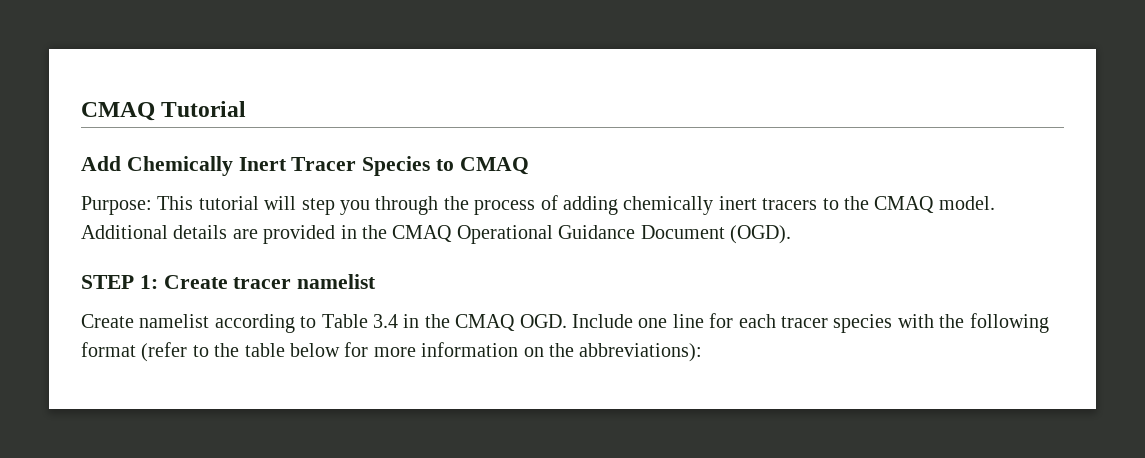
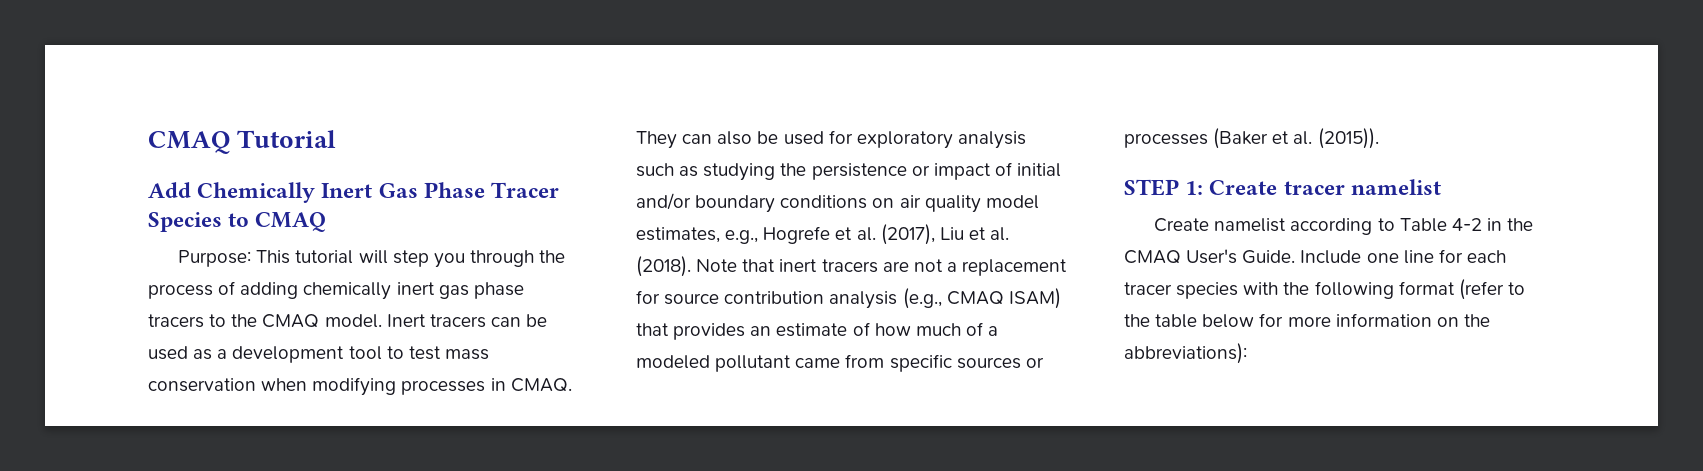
- Add Chemically Inert Tracer Species to CMAQ
+ Add Chemically Inert Gas Phase Tracer Species to CMAQ
- Purpose: This tutorial will step you through the process of adding chemically inert tracers to the CMAQ model.
+ Purpose: This tutorial will step you through the process of adding chemically inert gas phase tracers to the CMAQ model.
- Additional details are provided in the CMAQ Operational Guidance Document (OGD).
+ Inert tracers can be used as a development tool to test mass conservation when modifying processes in CMAQ. They can also be used for exploratory analysis such as studying the persistence or impact of initial and/or boundary conditions on air quality model estimates, e.g., Hogrefe et al. (2017), Liu et al. (2018). Note that inert tracers are not a replacement for source contribution analysis (e.g., CMAQ ISAM) that provides an estimate of how much of a modeled pollutant came from specific sources or processes (Baker et al. (2015)).
- Create namelist according to Table 3.4 in the CMAQ OGD. Include one line for each tracer species with the following format (refer to the table below for more information on the abbreviations):
+ Create namelist according to Table 4-2 in the CMAQ User's Guide. Include one line for each tracer species with the following format (refer to the table below for more information on the abbreviations):

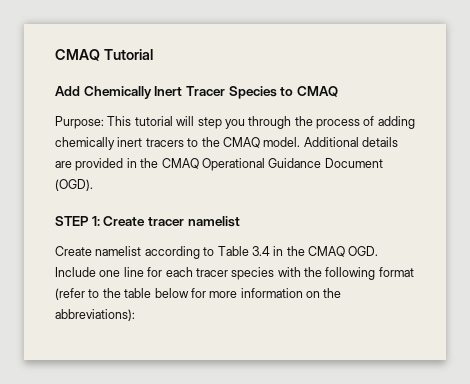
- Add Chemically Inert Gas Phase Tracer Species to CMAQ
+ Add Chemically Inert Tracer Species to CMAQ
- Purpose: This tutorial will step you through the process of adding chemically inert gas phase tracers to the CMAQ model.
+ Purpose: This tutorial will step you through the process of adding chemically inert tracers to the CMAQ model.
- Inert tracers can be used as a development tool to test mass conservation when modifying processes in CMAQ. They can also be used for exploratory analysis such as studying the persistence or impact of initial and/or boundary conditions on air quality model estimates, e.g., Hogrefe et al. (2017), Liu et al. (2018). Note that inert tracers are not a replacement for source contribution analysis (e.g., CMAQ ISAM) that provides an estimate of how much of a modeled pollutant came from specific sources or processes (Baker et al. (2015)).
+ Additional details are provided in the CMAQ Operational Guidance Document (OGD).
- Create namelist according to Table 4-2 in the CMAQ User's Guide. Include one line for each tracer species with the following format (refer to the table below for more information on the abbreviations):
+ Create namelist according to Table 3.4 in the CMAQ OGD. Include one line for each tracer species with the following format (refer to the table below for more information on the abbreviations):

